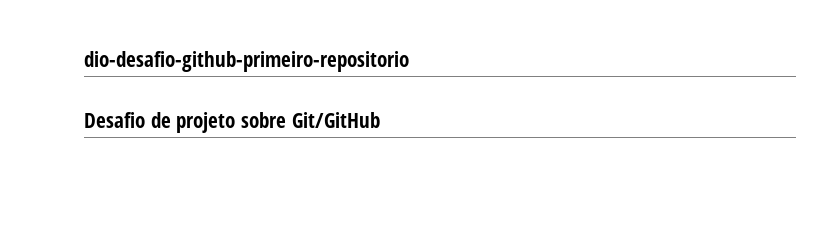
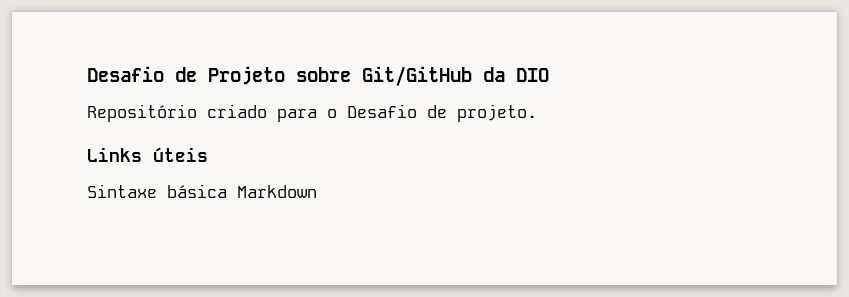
- dio-desafio-github-primeiro-repositorio
- Desafio de projeto sobre Git/GitHub
+ Desafio de Projeto sobre Git/GitHub da DIO
+ Repositório criado para o Desafio de projeto.
+ Links úteis
+ Sintaxe básica Markdown

